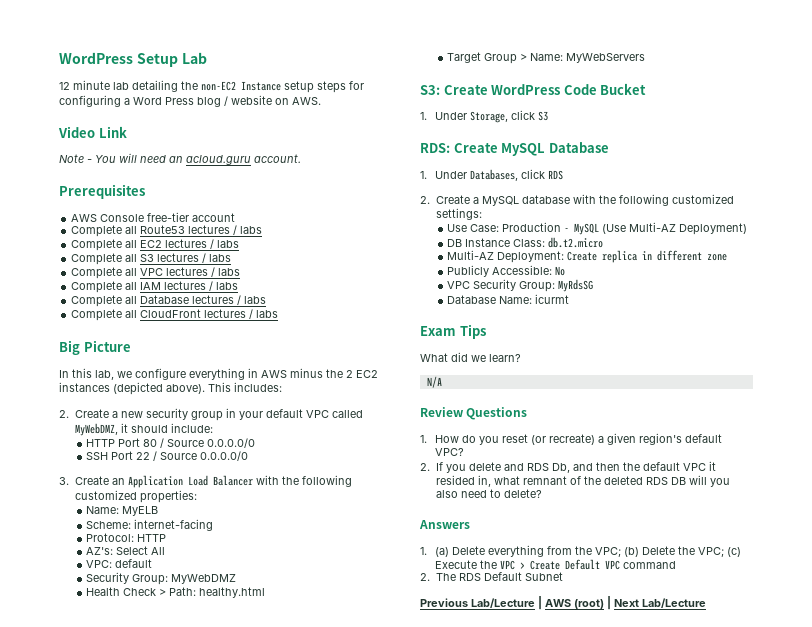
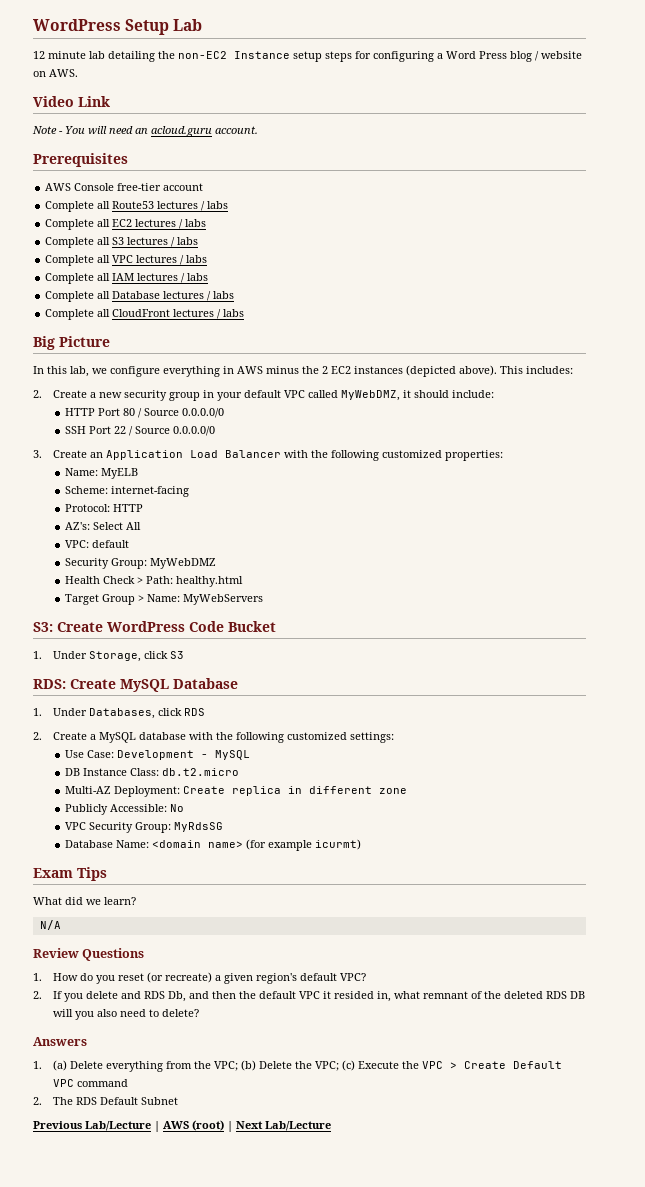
- Use Case: Production - MySQL (Use Multi-AZ Deployment)
+ Use Case: Development - MySQL
- Database Name: icurmt
+ Database Name: <domain name> (for example icurmt)

